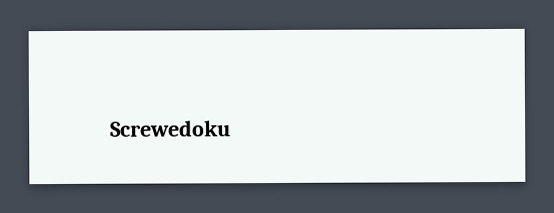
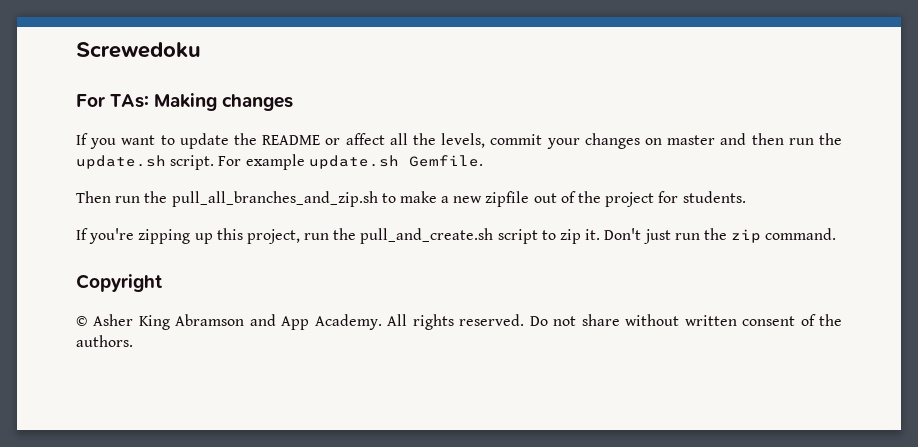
+ For TAs: Making changes
+ If you want to update the README or affect all the levels, commit your changes on master and then run the update.sh script. For example update.sh Gemfile.
+ Then run the pull_all_branches_and_zip.sh to make a new zipfile out of the project for students.
+ If you're zipping up this project, run the pull_and_create.sh script to zip it. Don't just run the zip command.
+ Copyright
+ © Asher King Abramson and App Academy. All rights reserved. Do not share without written consent of the authors.

